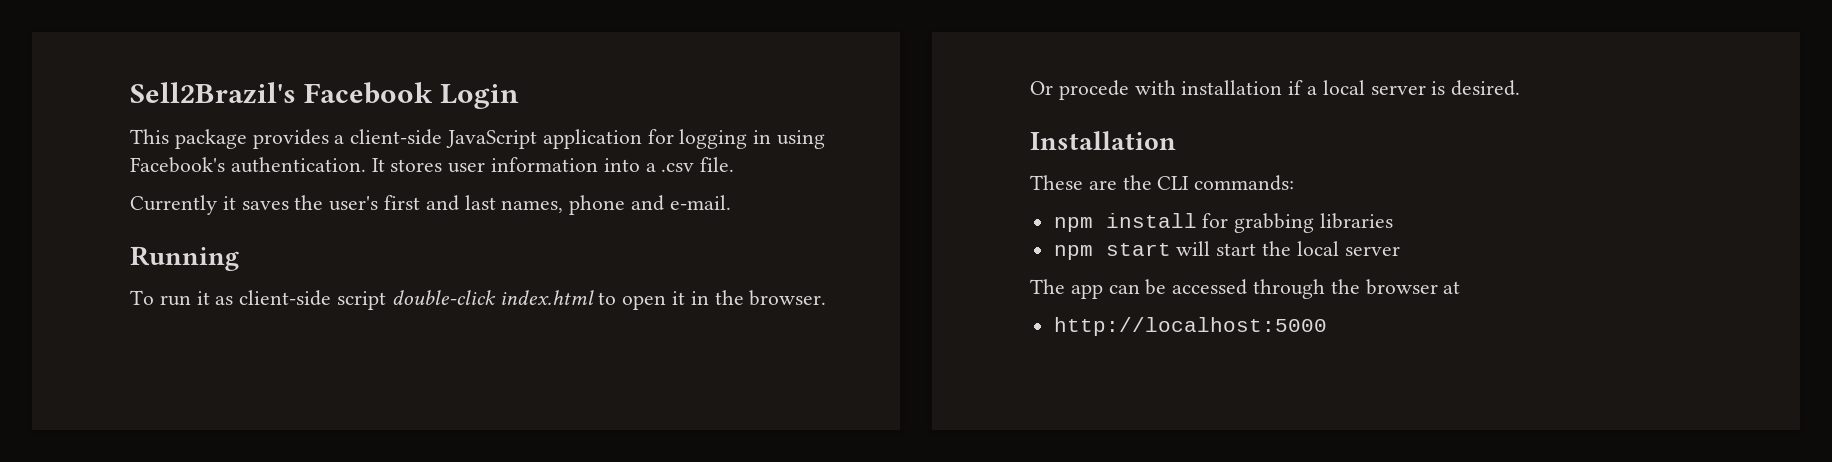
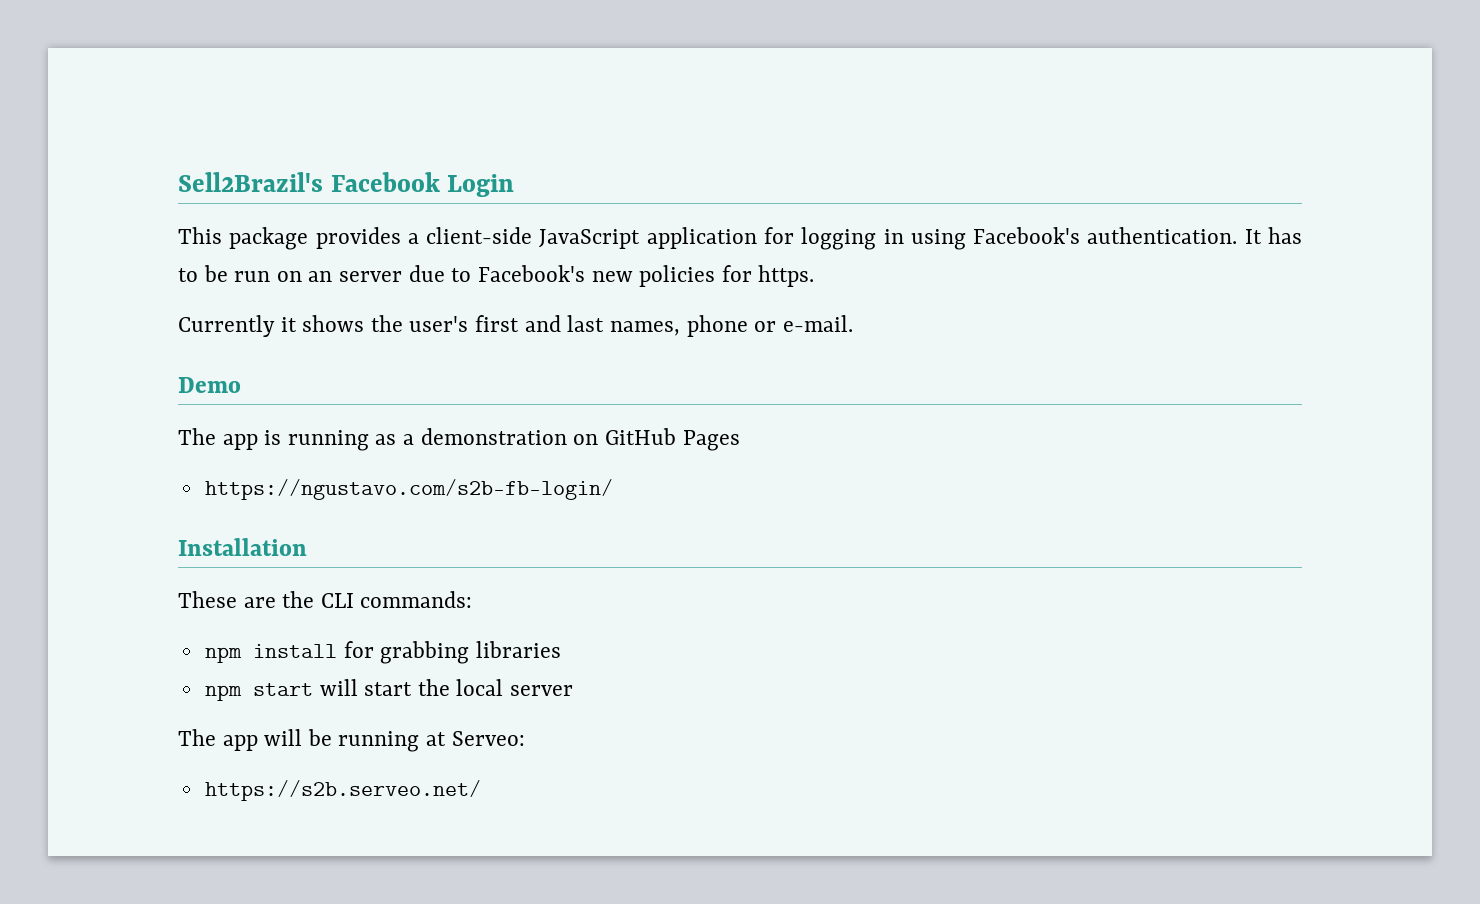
- It stores user information into a .csv file.
+ It has to be run on an server due to Facebook's new policies for https.
- Currently it saves the user's first and last names, phone and e-mail.
+ Currently it shows the user's first and last names, phone or e-mail.
- Running
- To run it as client-side script double-click index.html to open it in the browser. Or procede with installation if a local server is desired.
+ Demo
+ The app is running as a demonstration on GitHub Pages
+ https://ngustavo.com/s2b-fb-login/
- The app can be accessed through the browser at
- http://localhost:5000
+ The app will be running at Serveo:
+ https://s2b.serveo.net/

